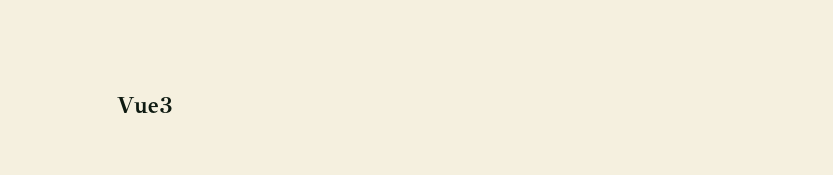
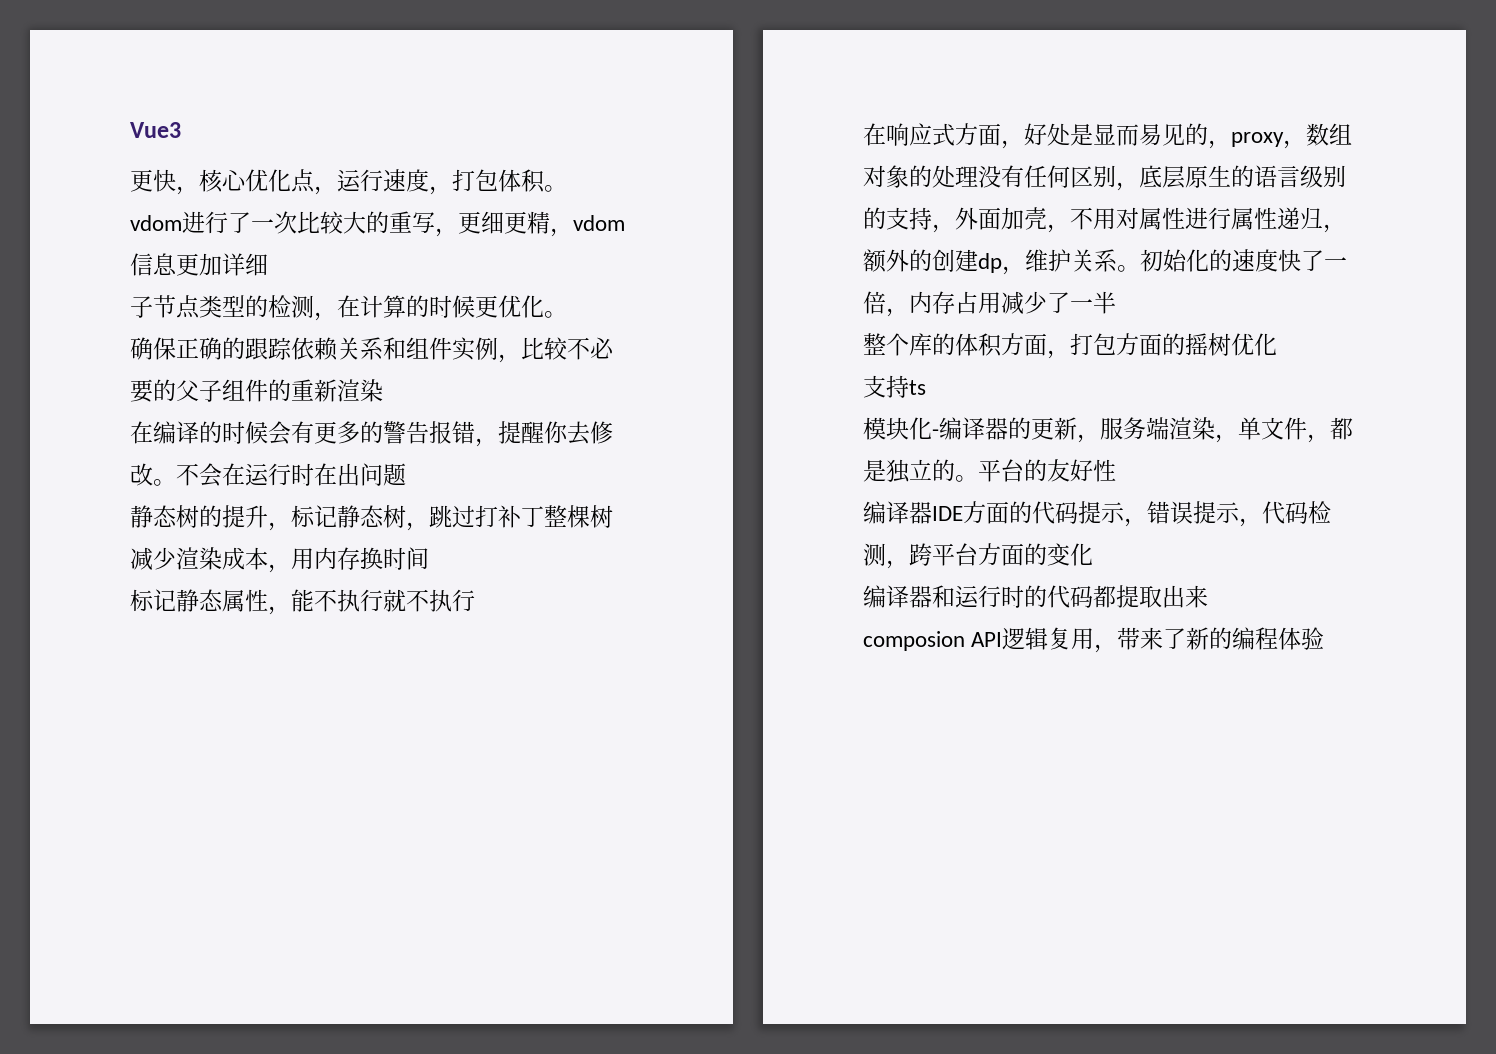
+ 更快，核心优化点，运行速度，打包体积。
+ vdom进行了一次比较大的重写，更细更精，vdom信息更加详细
+ 子节点类型的检测，在计算的时候更优化。
+ 确保正确的跟踪依赖关系和组件实例，比较不必要的父子组件的重新渲染
+ 在编译的时候会有更多的警告报错，提醒你去修改。不会在运行时在出问题
+ 静态树的提升，标记静态树，跳过打补丁整棵树减少渲染成本，用内存换时间
+ 标记静态属性，能不执行就不执行
+ 在响应式方面，好处是显而易见的，proxy，数组对象的处理没有任何区别，底层原生的语言级别的支持，外面加壳，不用对属性进行属性递归，额外的创建dp，维护关系。初始化的速度快了一倍，内存占用减少了一半
+ 整个库的体积方面，打包方面的摇树优化
+ 支持ts
+ 模块化-编译器的更新，服务端渲染，单文件，都是独立的。平台的友好性
+ 编译器IDE方面的代码提示，错误提示，代码检测，跨平台方面的变化
+ 编译器和运行时的代码都提取出来
+ composion API逻辑复用，带来了新的编程体验

